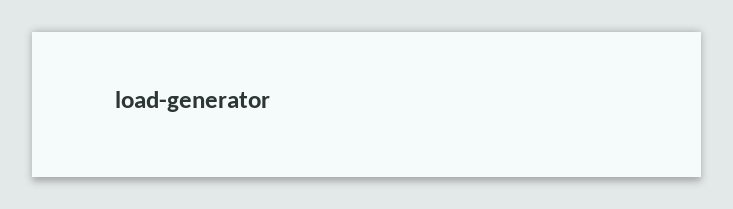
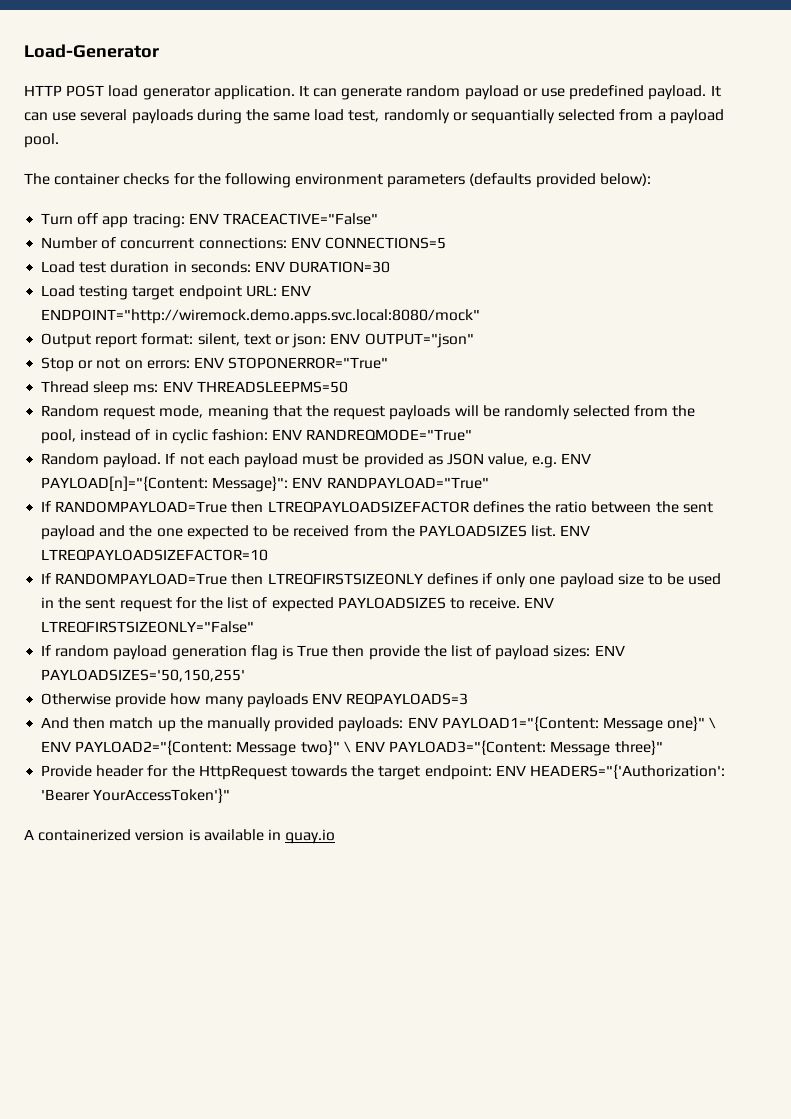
- load-generator
+ Load-Generator
+ HTTP POST load generator application. It can generate random payload or use predefined payload. It can use several payloads during the same load test, randomly or sequantially selected from a payload pool.
+ The container checks for the following environment parameters (defaults provided below):
+ Turn off app tracing: ENV TRACEACTIVE="False"
+ Number of concurrent connections: ENV CONNECTIONS=5
+ Load test duration in seconds: ENV DURATION=30
+ Load testing target endpoint URL: ENV ENDPOINT="http://wiremock.demo.apps.svc.local:8080/mock"
+ Output report format: silent, text or json: ENV OUTPUT="json"
+ Stop or not on errors: ENV STOPONERROR="True"
+ Thread sleep ms: ENV THREADSLEEPMS=50
+ Random request mode, meaning that the request payloads will be randomly selected from the pool, instead of in cyclic fashion: ENV RANDREQMODE="True"
+ Random payload. If not each payload must be provided as JSON value, e.g. ENV PAYLOAD[n]="{Content: Message}": ENV RANDPAYLOAD="True"
+ If RANDOMPAYLOAD=True then LTREQPAYLOADSIZEFACTOR defines the ratio between the sent payload and the one expected to be received from the PAYLOADSIZES list. ENV LTREQPAYLOADSIZEFACTOR=10
+ If RANDOMPAYLOAD=True then LTREQFIRSTSIZEONLY defines if only one payload size to be used in the sent request for the list of expected PAYLOADSIZES to receive. ENV LTREQFIRSTSIZEONLY="False"
+ If random payload generation flag is True then provide the list of payload sizes: ENV PAYLOADSIZES='50,150,255'
+ Otherwise provide how many payloads ENV REQPAYLOADS=3
+ And then match up the manually provided payloads: ENV PAYLOAD1="{Content: Message one}" \ ENV PAYLOAD2="{Content: Message two}" \ ENV PAYLOAD3="{Content: Message three}"
+ Provide header for the HttpRequest towards the target endpoint: ENV HEADERS="{'Authorization': 'Bearer YourAccessToken'}"
+ A containerized version is available in quay.io

